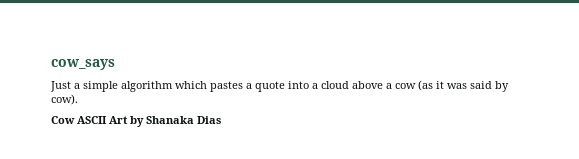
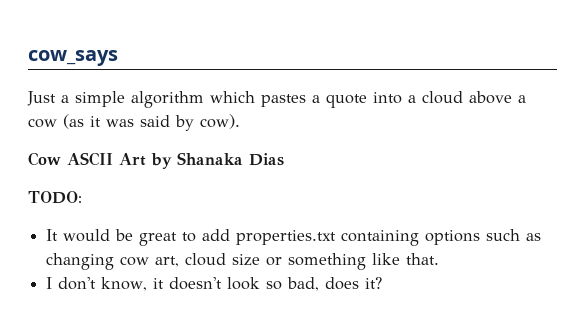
+ TODO:
+ It would be great to add properties.txt containing options such as changing cow art, cloud size or something like that.
+ I don't know, it doesn't look so bad, does it?

